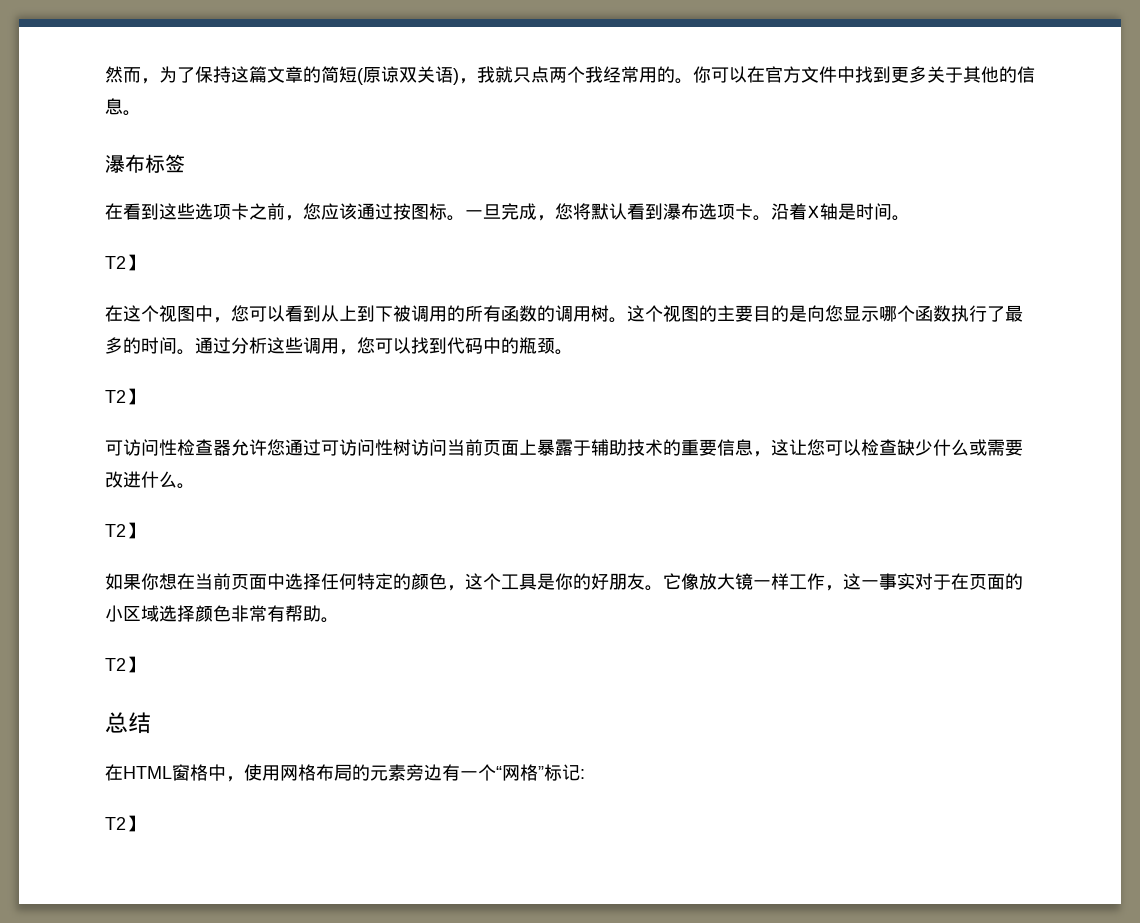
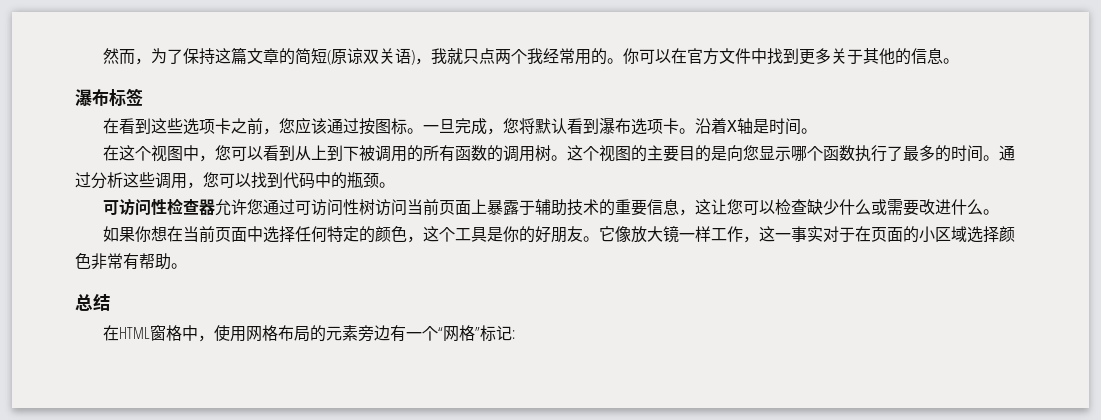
  沿着X轴是时间。
- T2】
  通过分析这些调用，您可以找到代码中的瓶颈。
- T2】
  可访问性检查器允许您通过可访问性树访问当前页面上暴露于辅助技术的重要信息，这让您可以检查缺少什么或需要改进什么。
- T2】
  它像放大镜一样工作，这一事实对于在页面的小区域选择颜色非常有帮助。
- T2】
  在HTML窗格中，使用网格布局的元素旁边有一个“网格”标记:
- T2】

